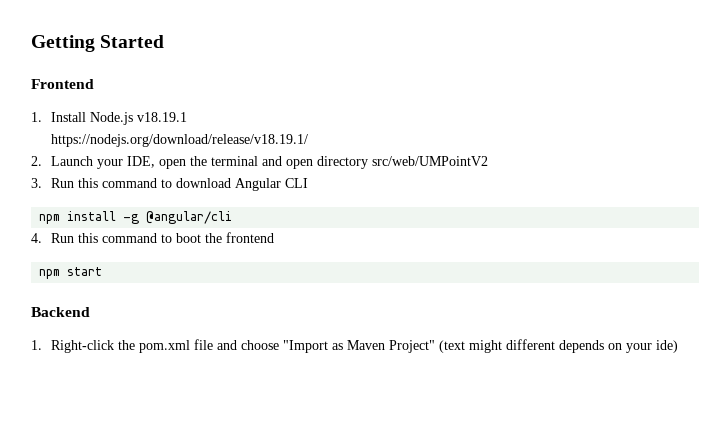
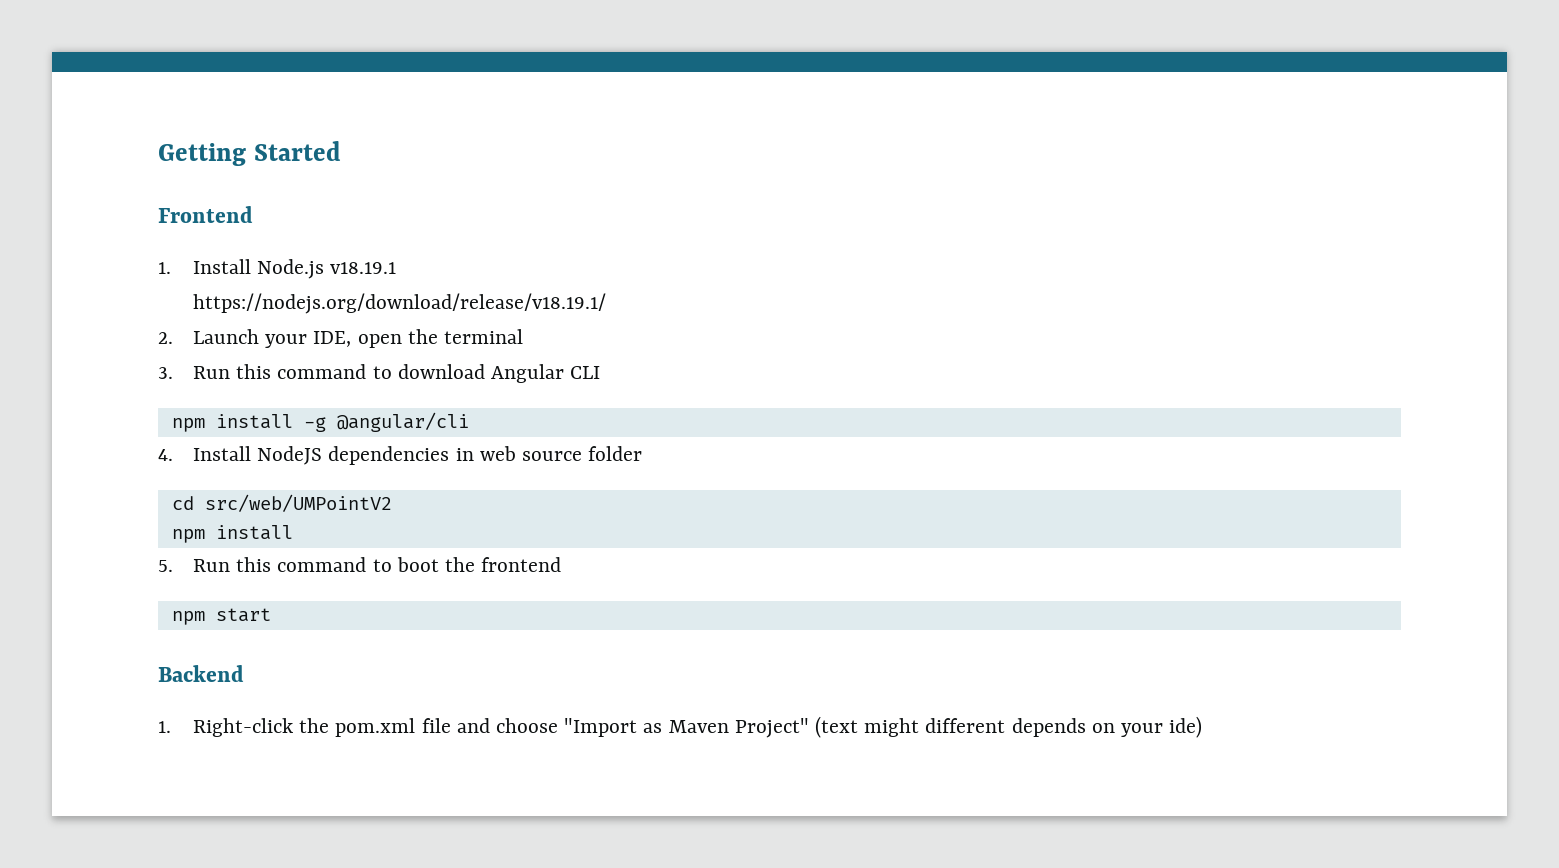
- 2. Launch your IDE, open the terminal and open directory src/web/UMPointV2
+ 2. Launch your IDE, open the terminal
- 4. Run this command to boot the frontend
+ 4. Install NodeJS dependencies in web source folder
+ cd src/web/UMPointV2
+ npm install
+ 5. Run this command to boot the frontend

